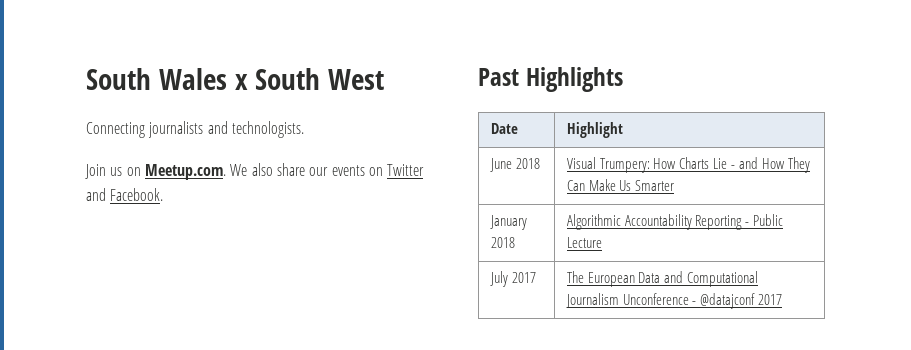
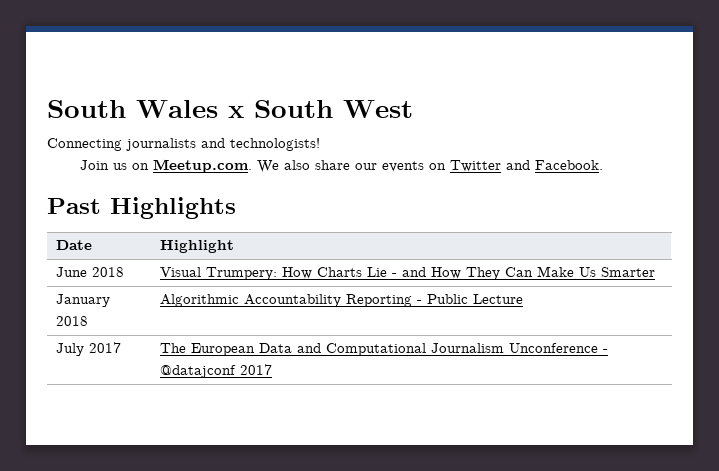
- Connecting journalists and technologists.
+ Connecting journalists and technologists!

